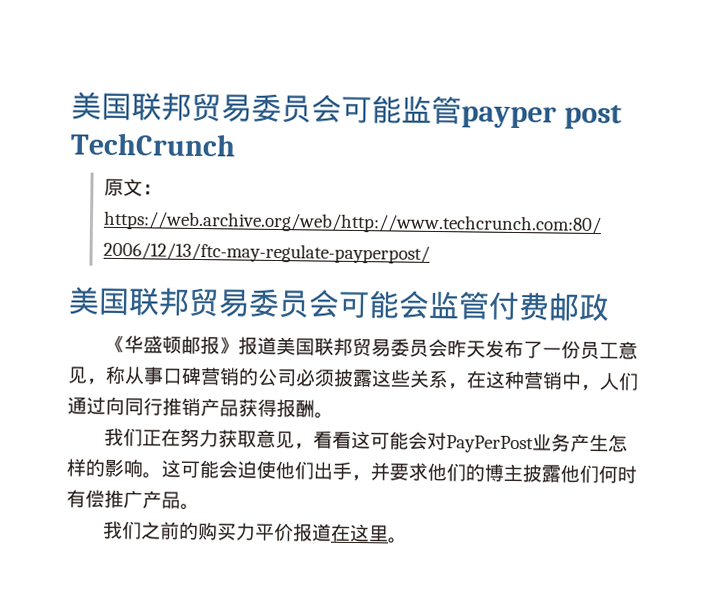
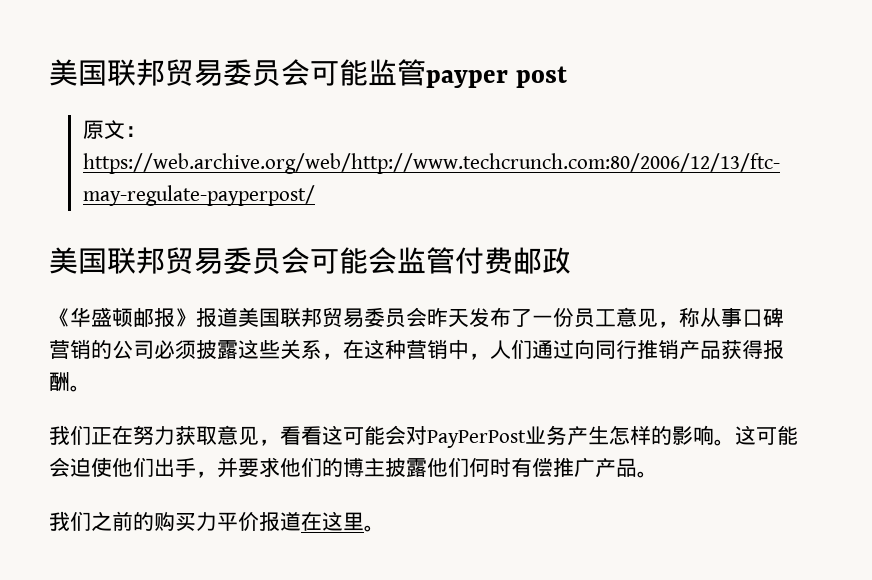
- 美国联邦贸易委员会可能监管payper post TechCrunch
+ 美国联邦贸易委员会可能监管payper post

